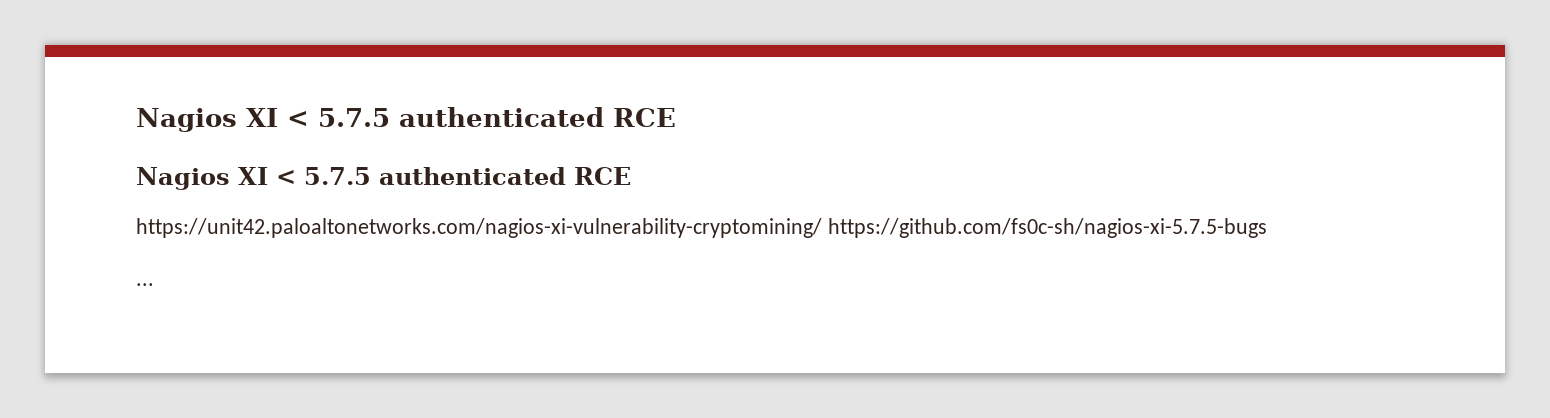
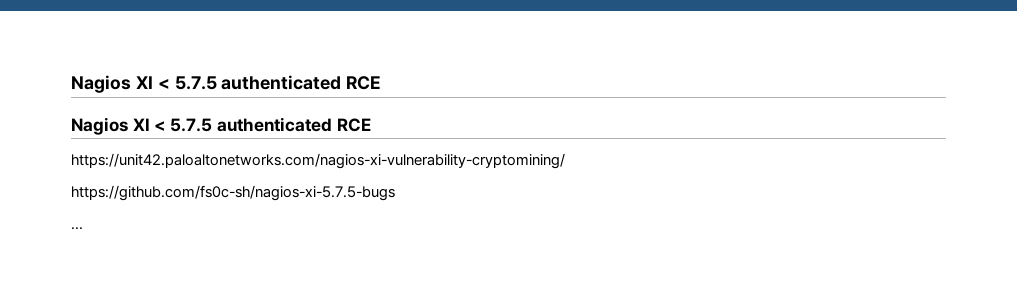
- https://unit42.paloaltonetworks.com/nagios-xi-vulnerability-cryptomining/ https://github.com/fs0c-sh/nagios-xi-5.7.5-bugs
+ https://unit42.paloaltonetworks.com/nagios-xi-vulnerability-cryptomining/
+ https://github.com/fs0c-sh/nagios-xi-5.7.5-bugs

